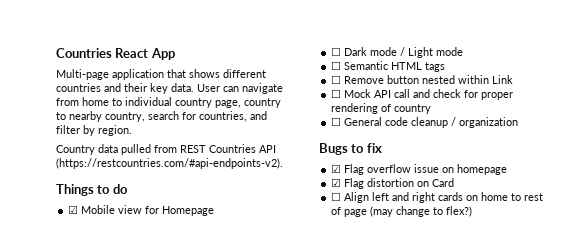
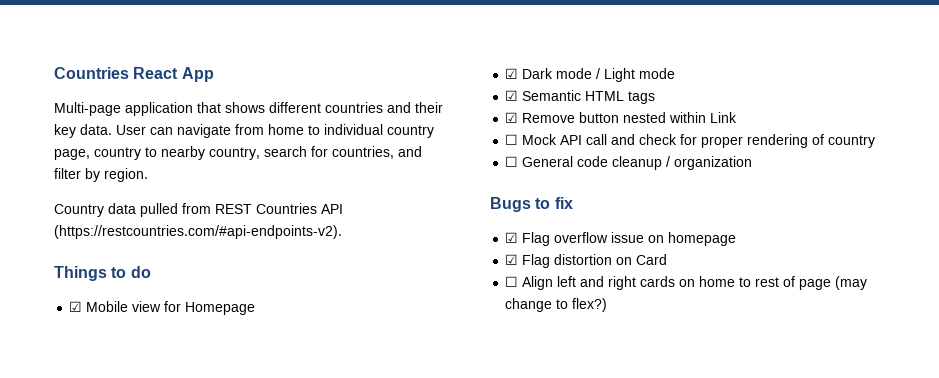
- ☐ Dark mode / Light mode
+ ☑ Dark mode / Light mode
- ☐ Semantic HTML tags
+ ☑ Semantic HTML tags
- ☐ Remove button nested within Link
+ ☑ Remove button nested within Link

